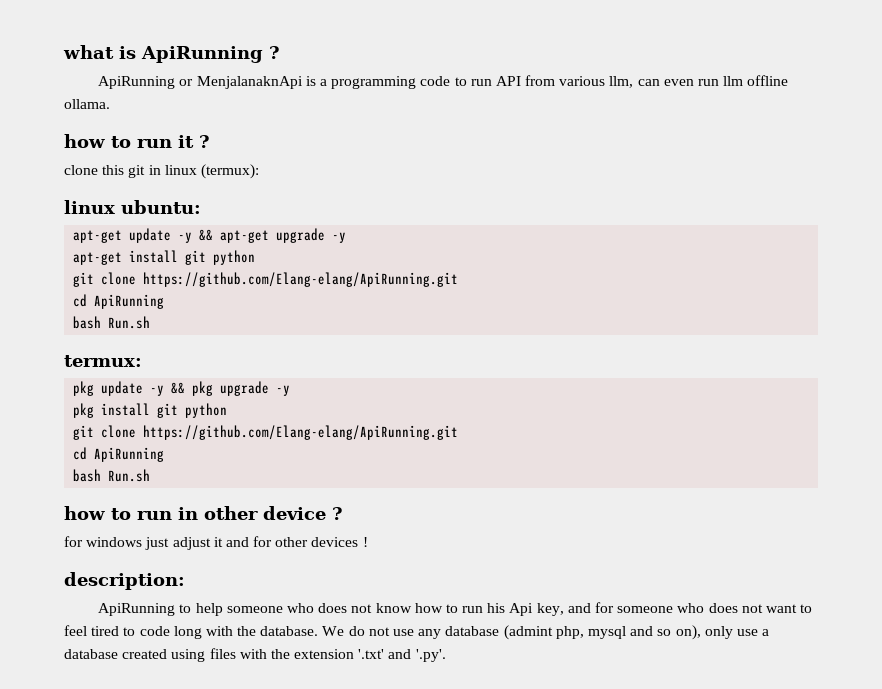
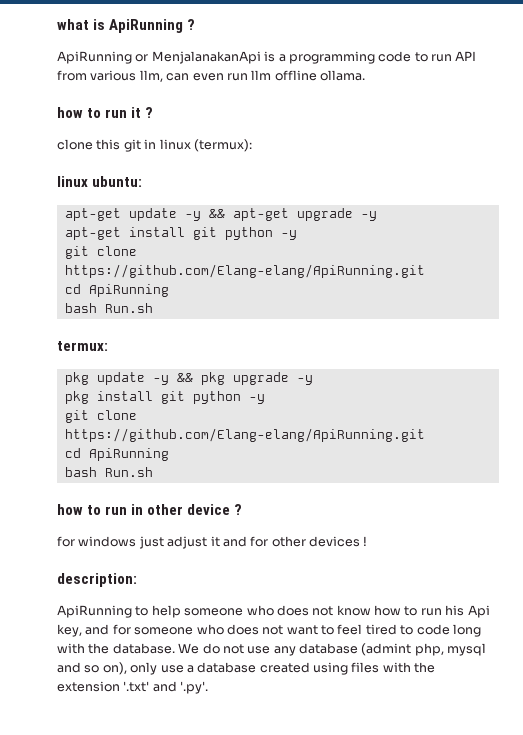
- ApiRunning or MenjalanaknApi is a programming code to run API from various llm, can even run llm offline ollama.
+ ApiRunning or MenjalanakanApi is a programming code to run API from various llm, can even run llm offline ollama.
- apt-get install git python
+ apt-get install git python -y
- pkg install git python
+ pkg install git python -y

